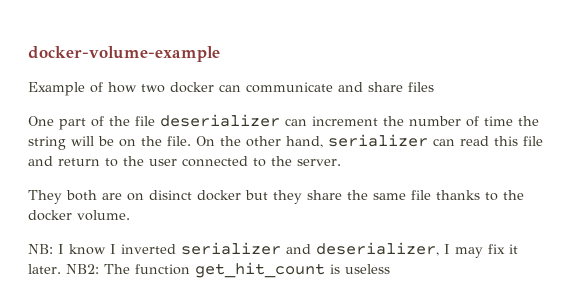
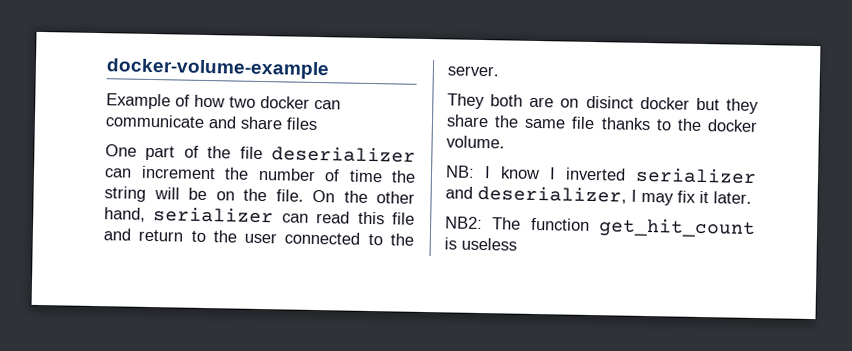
- NB: I know I inverted serializer and deserializer, I may fix it later. NB2: The function get_hit_count is useless
+ NB: I know I inverted serializer and deserializer, I may fix it later.
+ NB2: The function get_hit_count is useless

